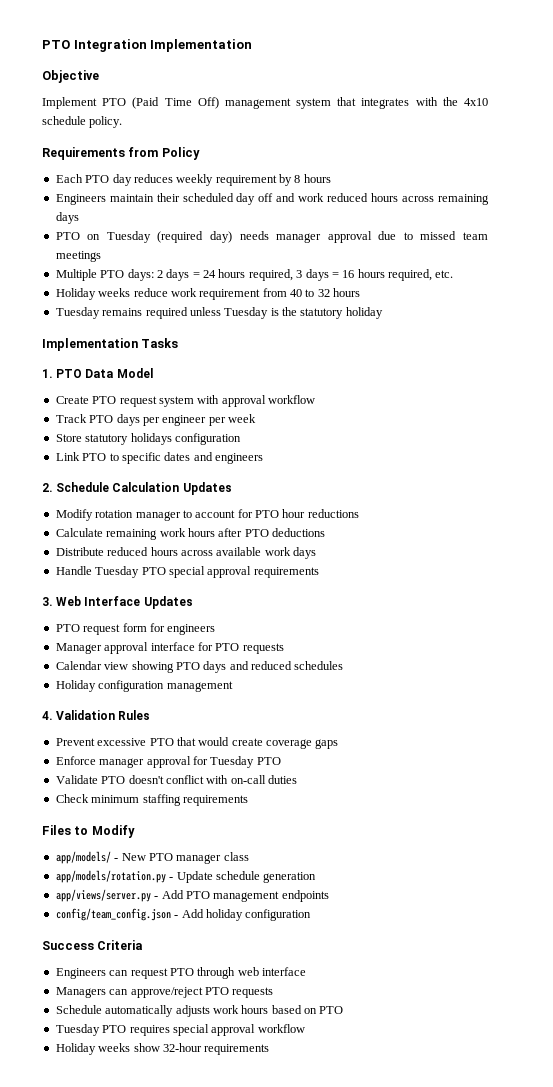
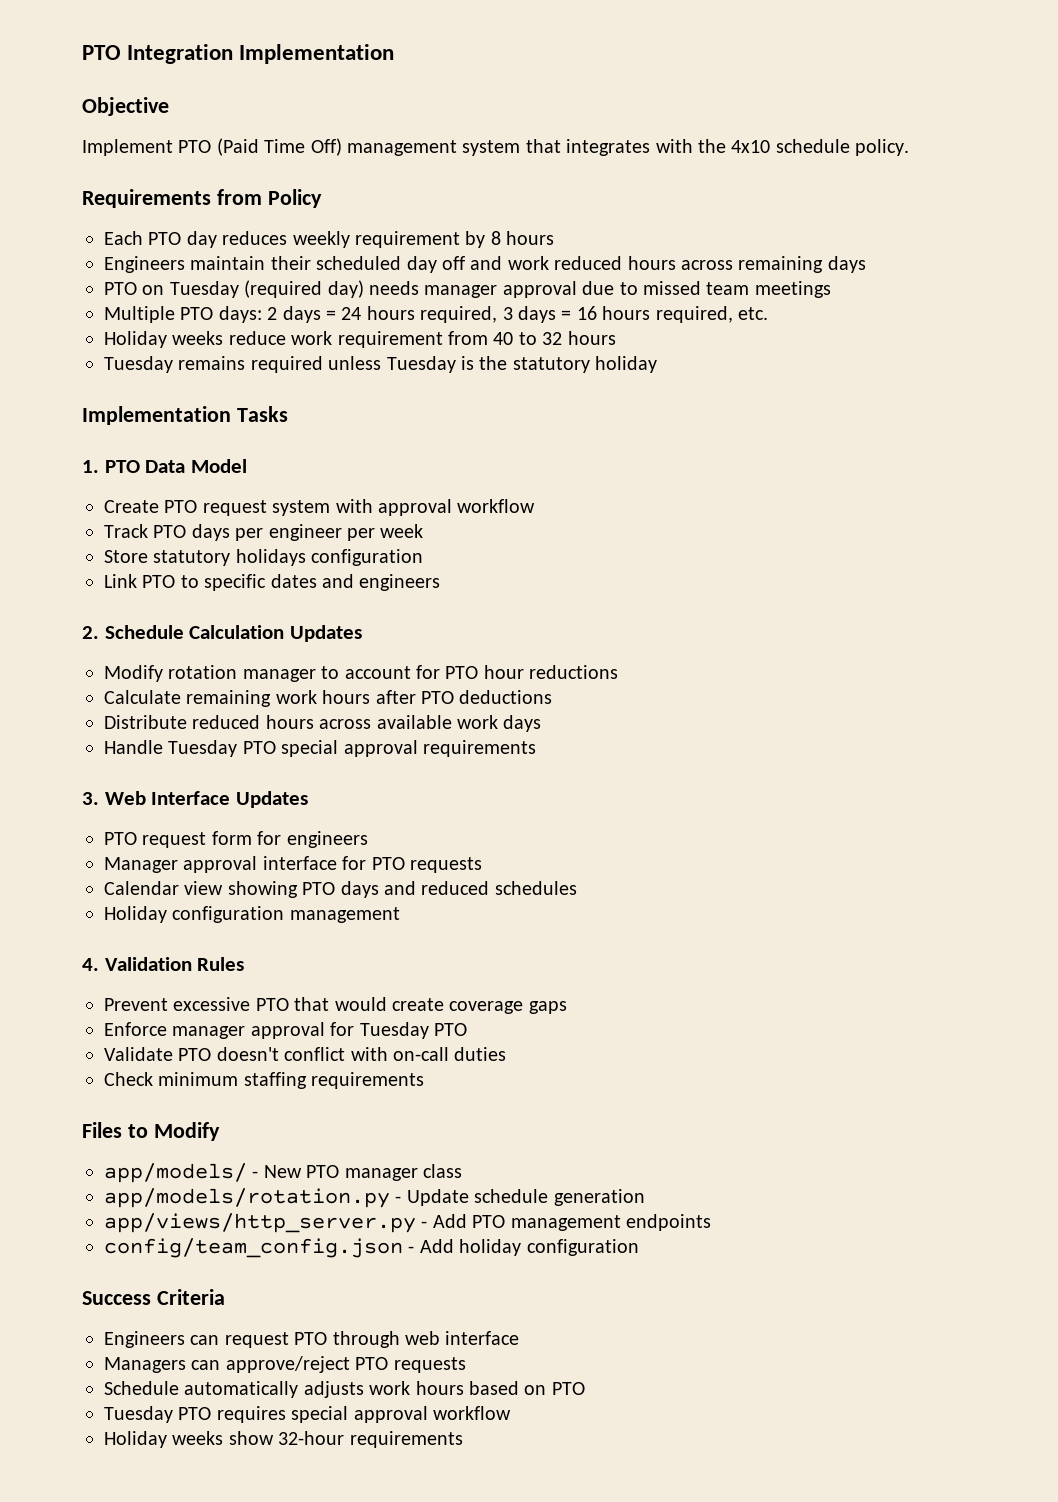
- app/views/server.py - Add PTO management endpoints
+ app/views/http_server.py - Add PTO management endpoints

